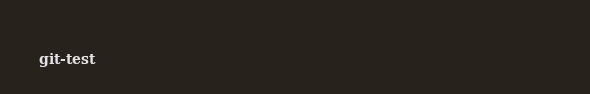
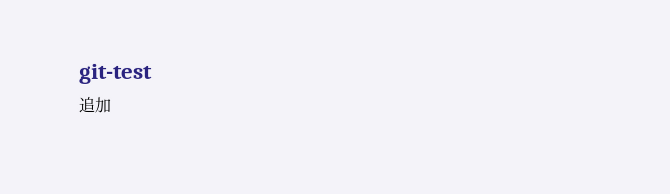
+ 追加

